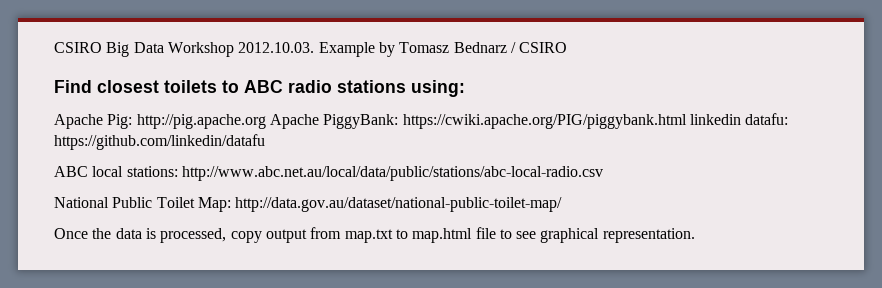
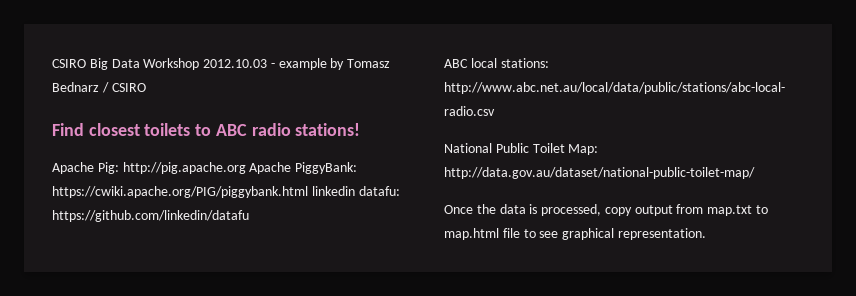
- CSIRO Big Data Workshop 2012.10.03. Example by Tomasz Bednarz / CSIRO
+ CSIRO Big Data Workshop 2012.10.03 - example by Tomasz Bednarz / CSIRO
- Find closest toilets to ABC radio stations using:
+ Find closest toilets to ABC radio stations!

